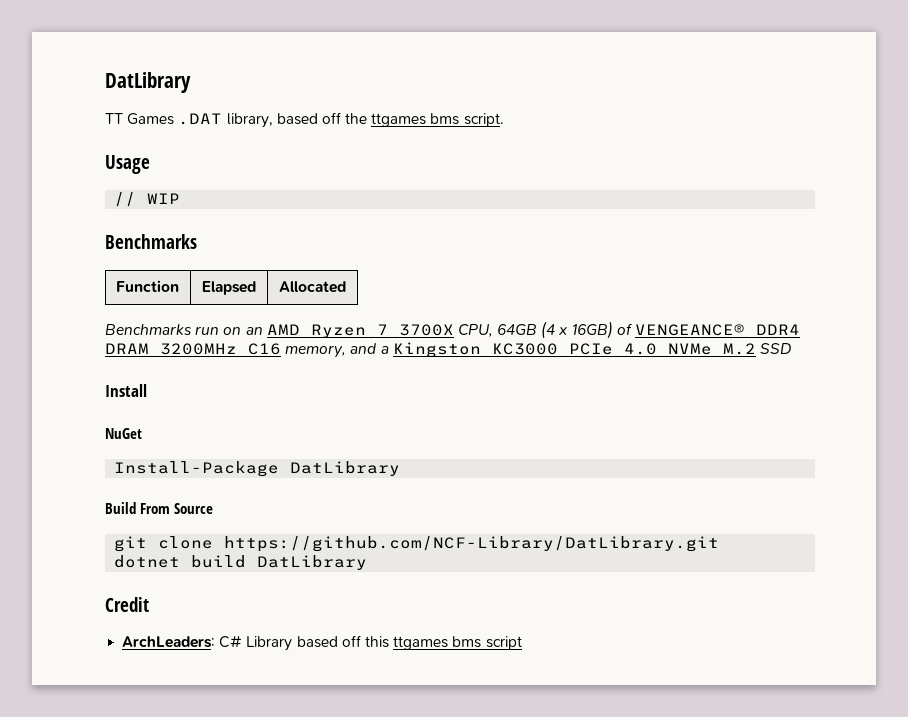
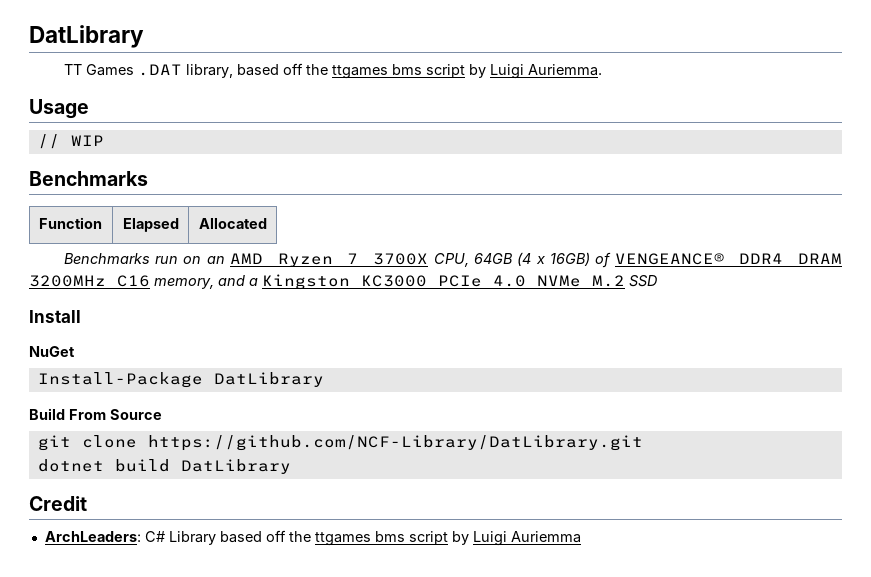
- TT Games .DAT library, based off the ttgames bms script.
+ TT Games .DAT library, based off the ttgames bms script by Luigi Auriemma.
- ArchLeaders: C# Library based off this ttgames bms script
+ ArchLeaders: C# Library based off the ttgames bms script by Luigi Auriemma

